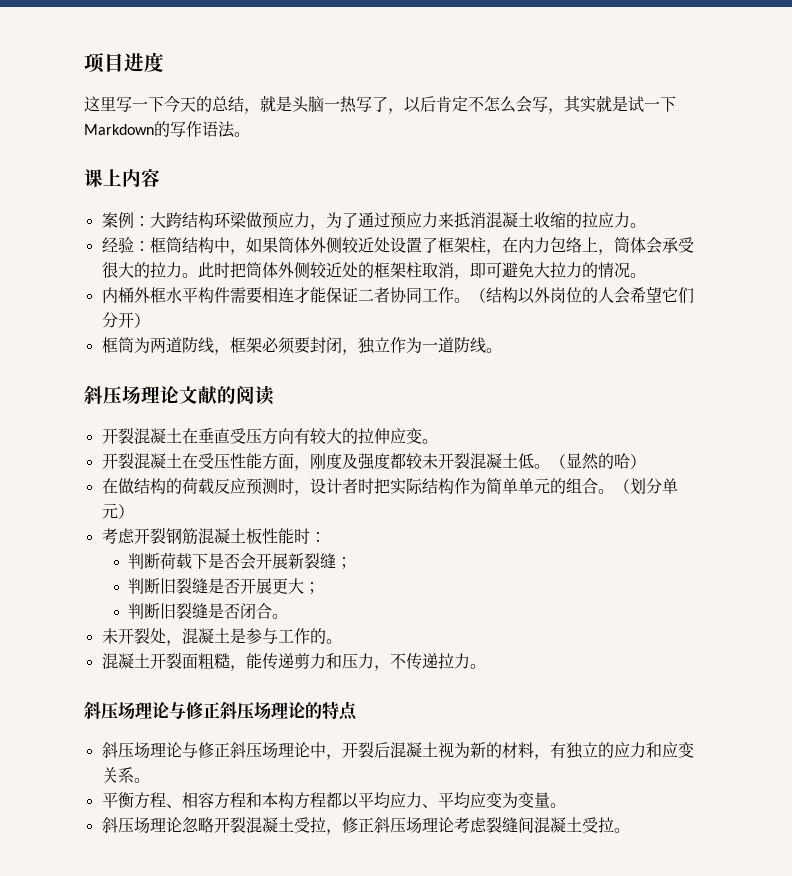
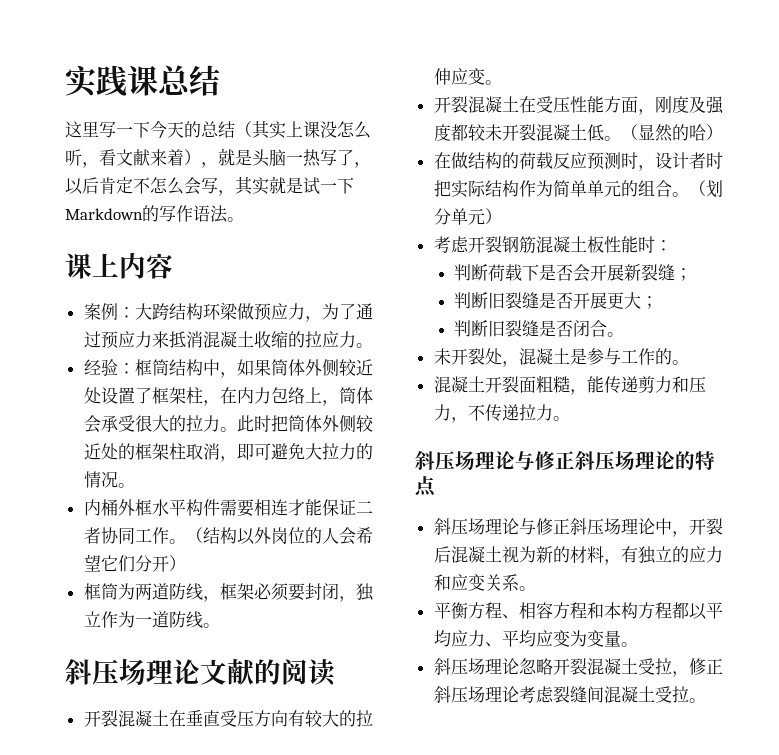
- 项目进度
+ 实践课总结
- 这里写一下今天的总结，就是头脑一热写了，以后肯定不怎么会写，其实就是试一下Markdown的写作语法。
+ 这里写一下今天的总结（其实上课没怎么听，看文献来着），就是头脑一热写了，以后肯定不怎么会写，其实就是试一下Markdown的写作语法。

